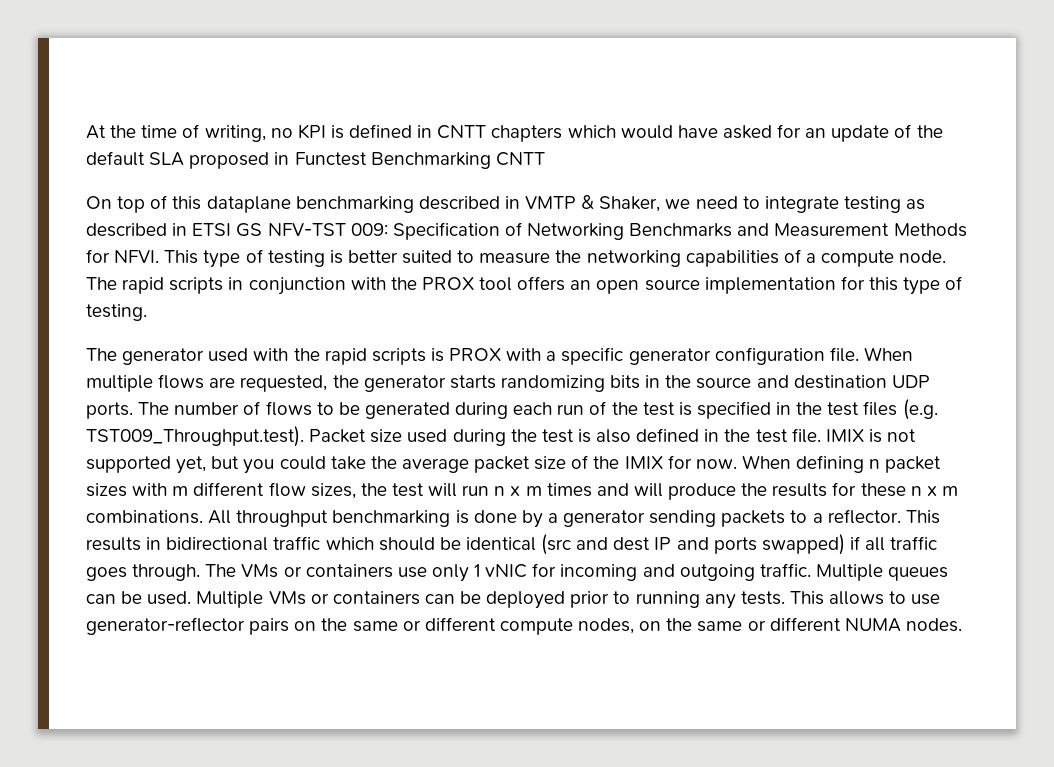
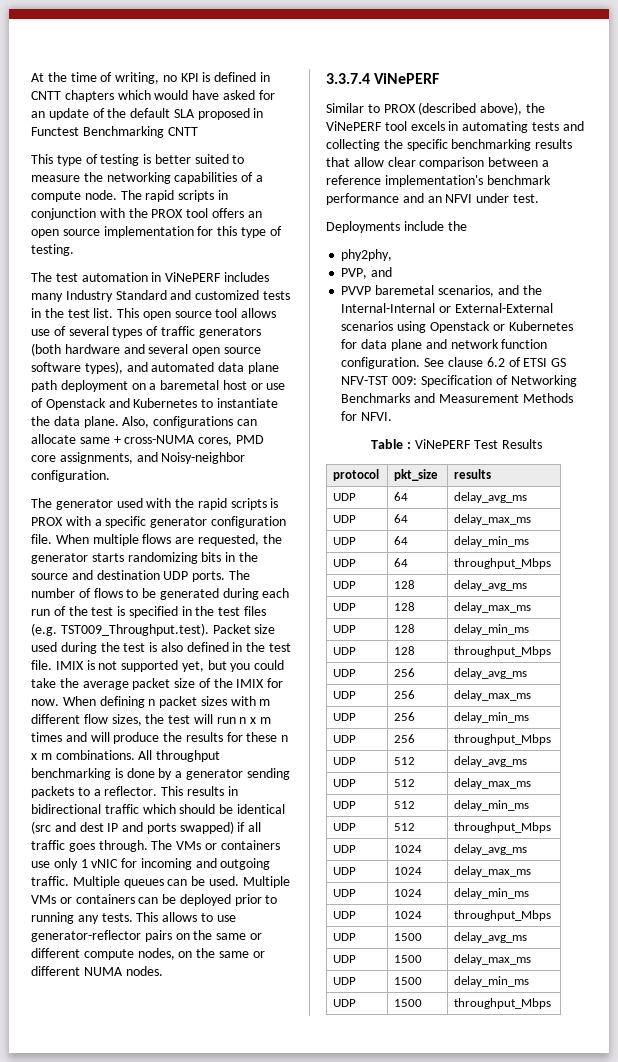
- On top of this dataplane benchmarking described in VMTP & Shaker, we need to integrate testing as described in ETSI GS NFV-TST 009: Specification of Networking Benchmarks and Measurement Methods for NFVI.
+ The test automation in ViNePERF includes many Industry Standard and customized tests in the test list. This open source tool allows use of several types of traffic generators (both hardware and several open source software types), and automated data plane path deployment on a baremetal host or use of Openstack and Kubernetes to instantiate the data plane. Also, configurations can allocate same + cross-NUMA cores, PMD core assignments, and Noisy-neighbor configuration.
+ 3.3.7.4 ViNePERF
+ Similar to PROX (described above), the ViNePERF tool excels in automating tests and collecting the specific benchmarking results that allow clear comparison between a reference implementation's benchmark performance and an NFVI under test.
+ Deployments include the
+ phy2phy,
+ PVP, and
+ PVVP baremetal scenarios, and the Internal-Internal or External-External scenarios using Openstack or Kubernetes for data plane and network function configuration. See clause 6.2 of ETSI GS NFV-TST 009: Specification of Networking Benchmarks and Measurement Methods for NFVI.
+ Table : ViNePERF Test Results
+ protocol | pkt_size | results
+ UDP | 64 | delay_avg_ms
+ UDP | 64 | delay_max_ms
+ UDP | 64 | delay_min_ms
+ UDP | 64 | throughput_Mbps
+ UDP | 128 | delay_avg_ms
+ UDP | 128 | delay_max_ms
+ UDP | 128 | delay_min_ms
+ UDP | 128 | throughput_Mbps
+ UDP | 256 | delay_avg_ms
+ UDP | 256 | delay_max_ms
+ UDP | 256 | delay_min_ms
+ UDP | 256 | throughput_Mbps
+ UDP | 512 | delay_avg_ms
+ UDP | 512 | delay_max_ms
+ UDP | 512 | delay_min_ms
+ UDP | 512 | throughput_Mbps
+ UDP | 1024 | delay_avg_ms
+ UDP | 1024 | delay_max_ms
+ UDP | 1024 | delay_min_ms
+ UDP | 1024 | throughput_Mbps
+ UDP | 1500 | delay_avg_ms
+ UDP | 1500 | delay_max_ms
+ UDP | 1500 | delay_min_ms
+ UDP | 1500 | throughput_Mbps

